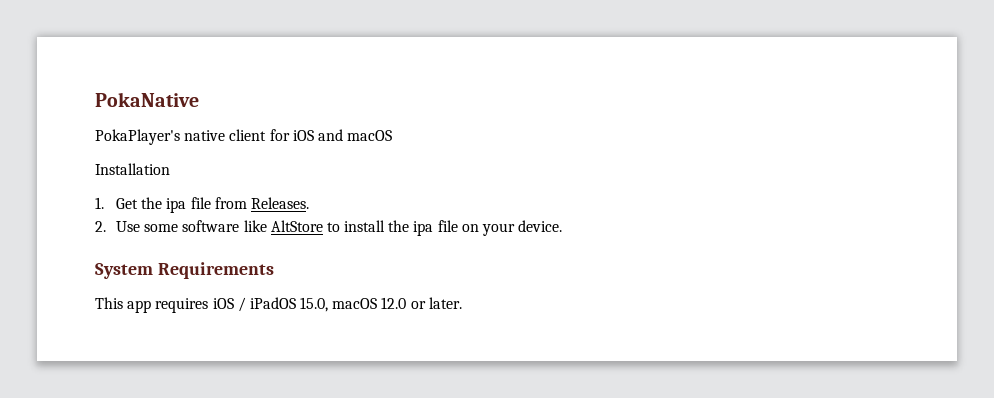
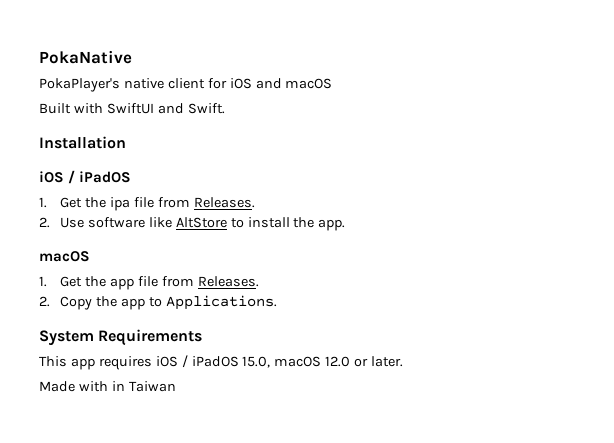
+ Built with SwiftUI and Swift.
  Installation
+ iOS / iPadOS
- 2. Use some software like AltStore to install the ipa file on your device.
+ 2. Use software like AltStore to install the app.
+ macOS
+ 1. Get the app file from Releases.
+ 2. Copy the app to Applications.
+ Made with in Taiwan

